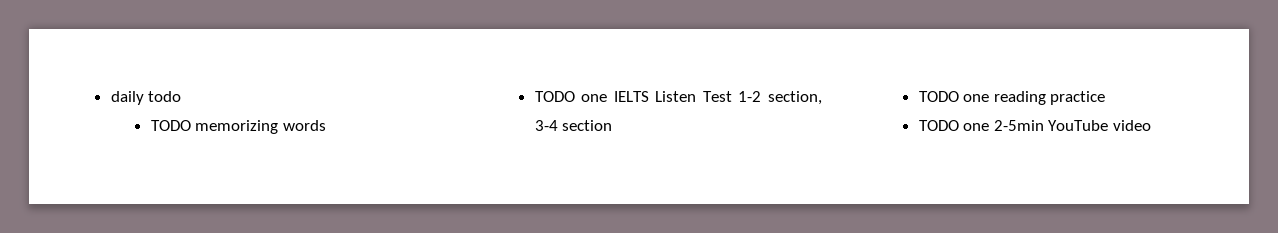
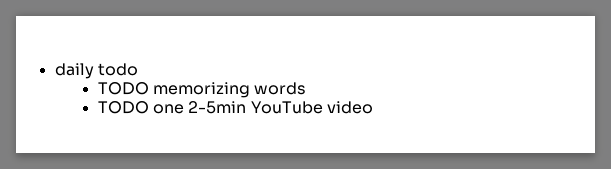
- TODO one IELTS Listen Test 1-2 section, 3-4 section
- TODO one reading practice

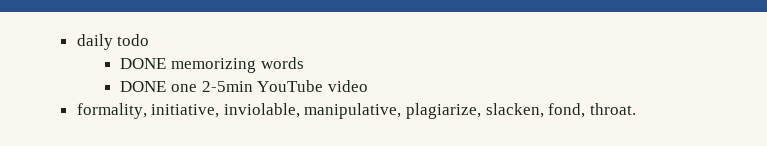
- TODO memorizing words
+ DONE memorizing words
- TODO one 2-5min YouTube video
+ DONE one 2-5min YouTube video
+ formality, initiative, inviolable, manipulative, plagiarize, slacken, fond, throat.

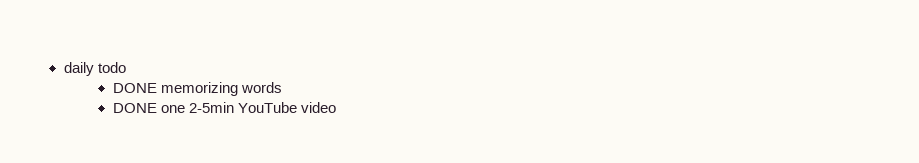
- formality, initiative, inviolable, manipulative, plagiarize, slacken, fond, throat.

